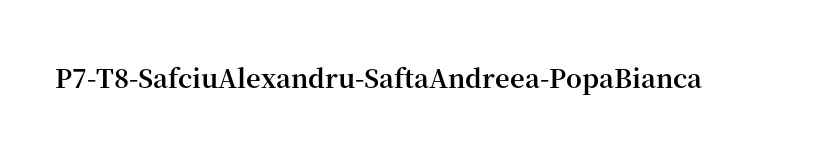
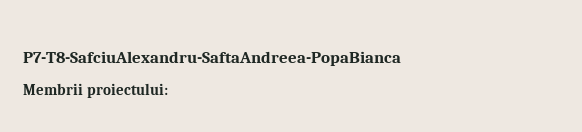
+ Membrii proiectului:

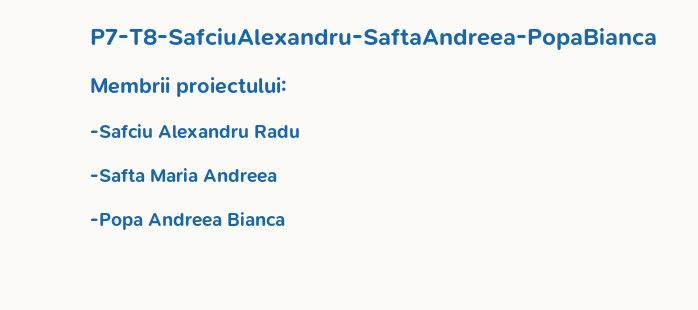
+ -Safciu Alexandru Radu
+ -Safta Maria Andreea
+ -Popa Andreea Bianca

